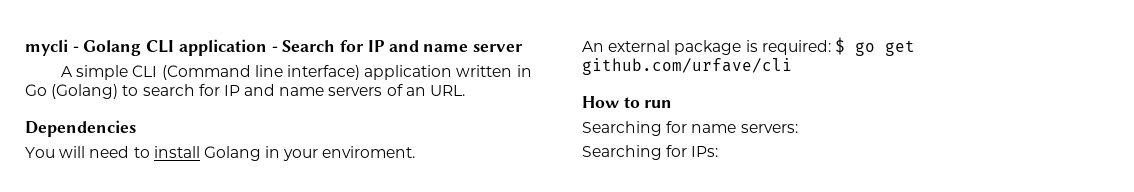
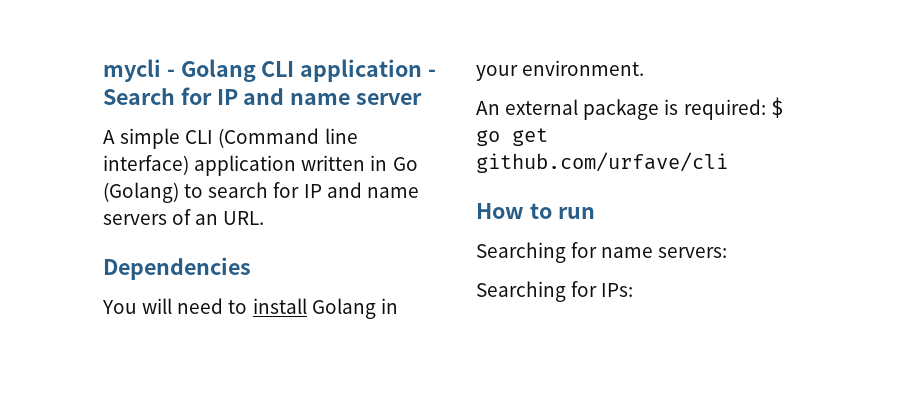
- You will need to install Golang in your enviroment.
+ You will need to install Golang in your environment.

